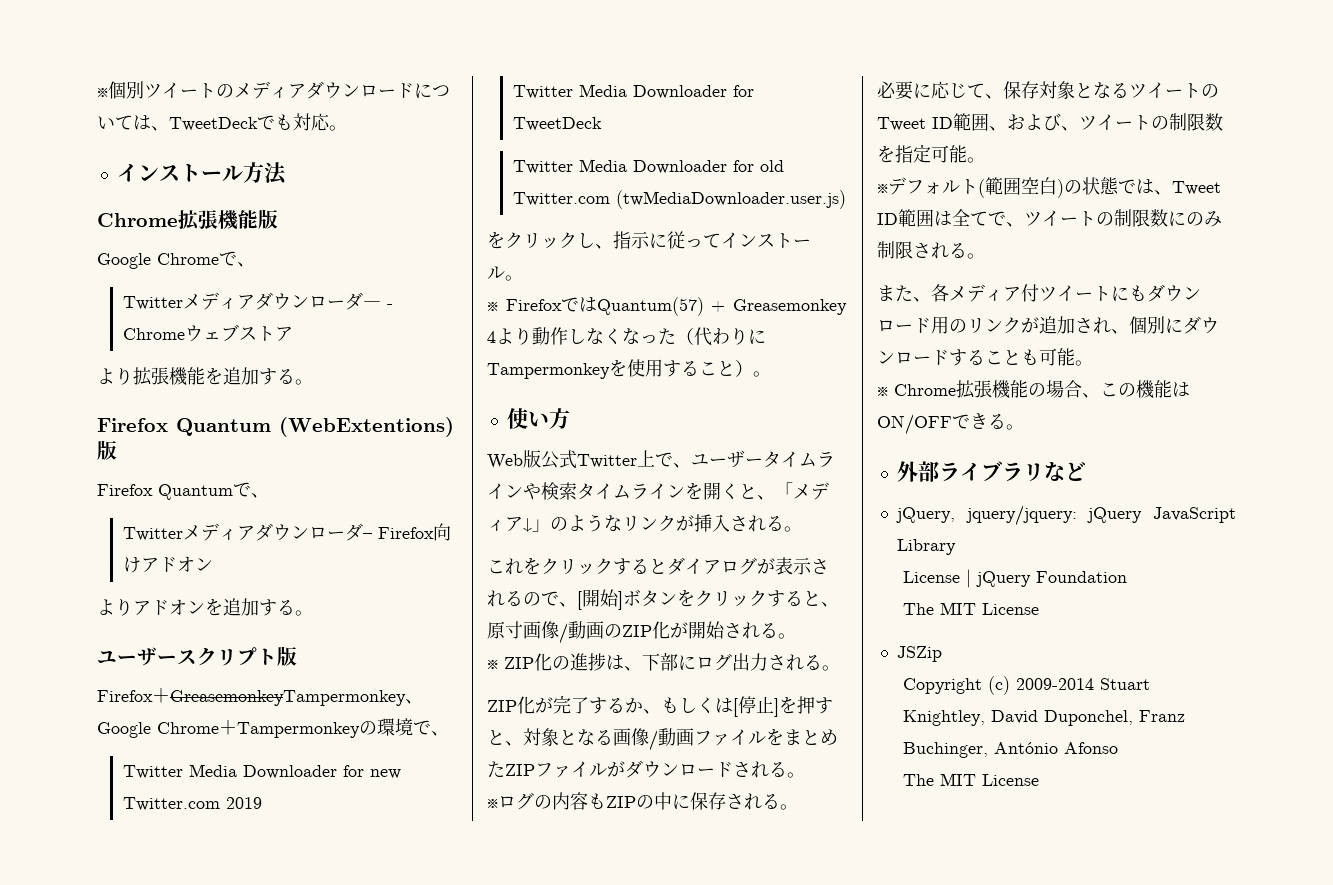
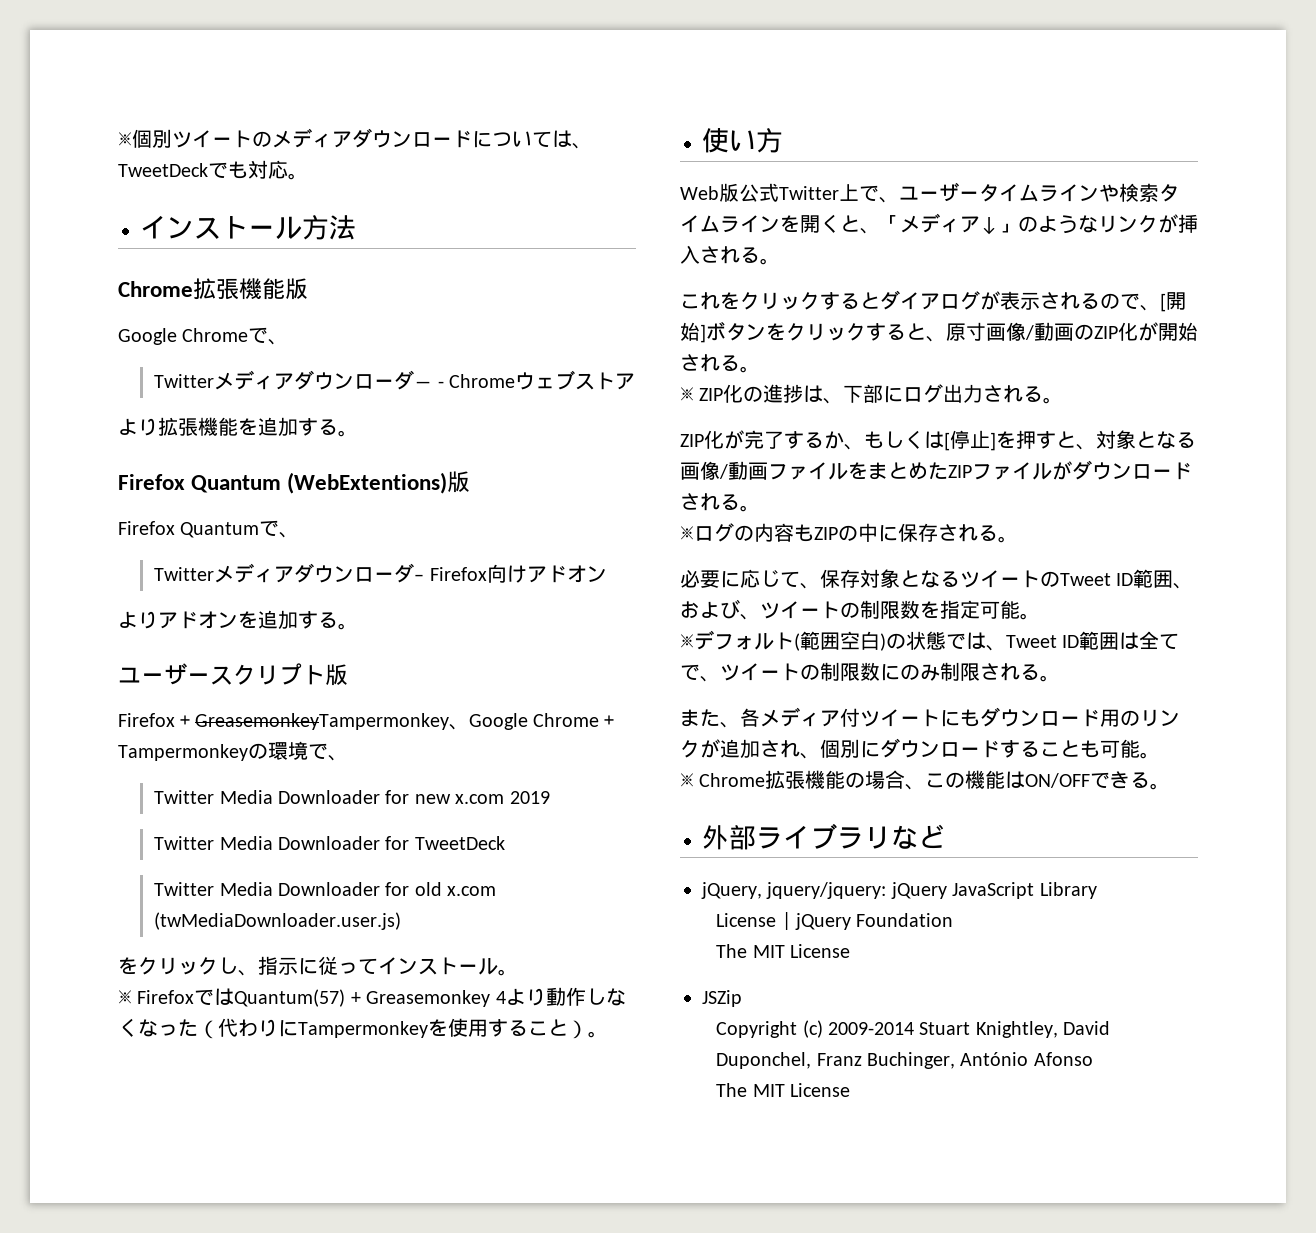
- Twitter Media Downloader for new Twitter.com 2019
+ Twitter Media Downloader for new x.com 2019
- Twitter Media Downloader for old Twitter.com (twMediaDownloader.user.js)
+ Twitter Media Downloader for old x.com (twMediaDownloader.user.js)

